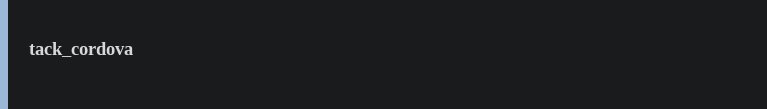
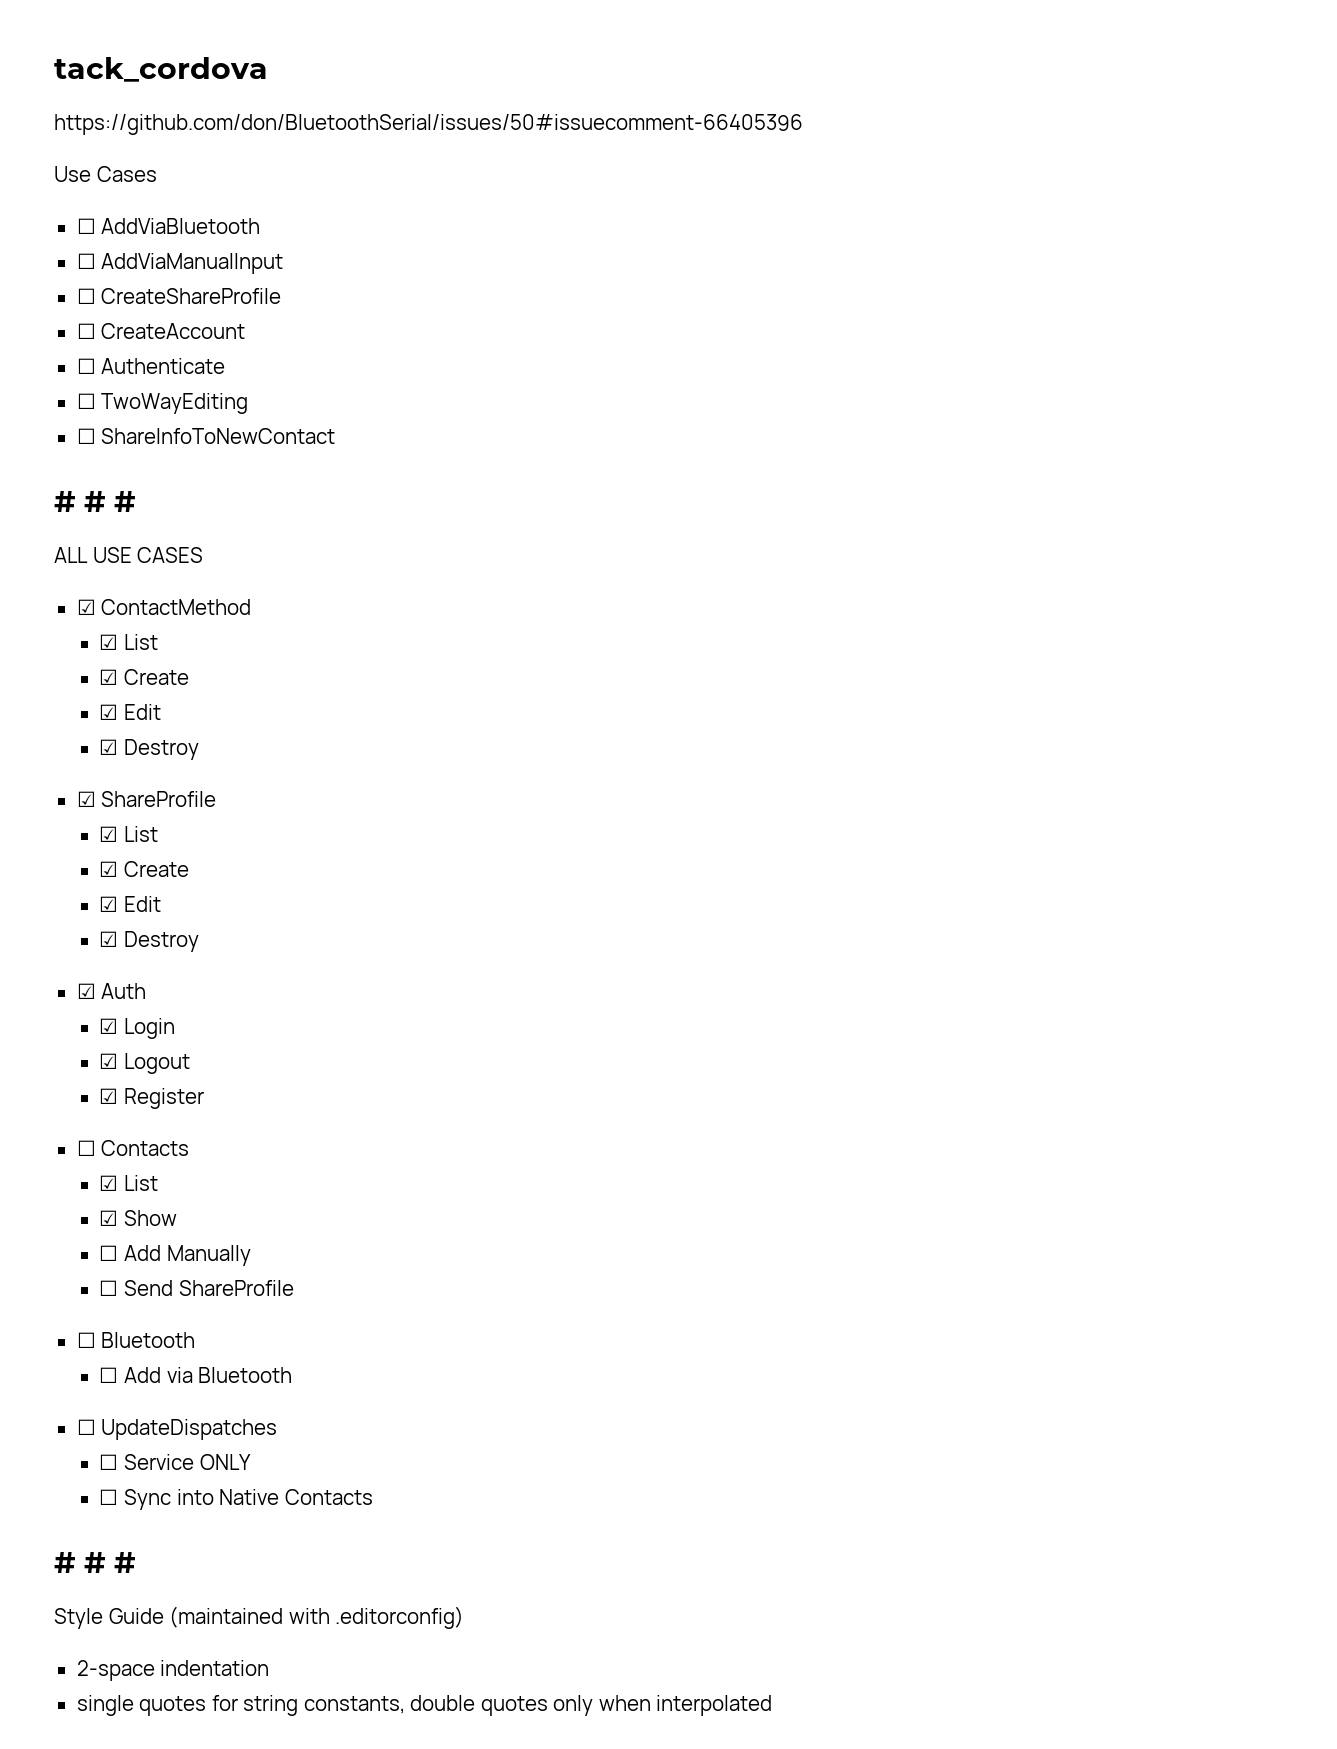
+ https://github.com/don/BluetoothSerial/issues/50#issuecomment-66405396
+ Use Cases
+ ☐ AddViaBluetooth
+ ☐ AddViaManualInput
+ ☐ CreateShareProfile
+ ☐ CreateAccount
+ ☐ Authenticate
+ ☐ TwoWayEditing
+ ☐ ShareInfoToNewContact
+ # # #
+ ALL USE CASES
+ ☑ ContactMethod
+ ☑ List
+ ☑ Create
+ ☑ Edit
+ ☑ Destroy
+ ☑ ShareProfile
+ ☑ List
+ ☑ Create
+ ☑ Edit
+ ☑ Destroy
+ ☑ Auth
+ ☑ Login
+ ☑ Logout
+ ☑ Register
+ ☐ Contacts
+ ☑ List
+ ☑ Show
+ ☐ Add Manually
+ ☐ Send ShareProfile
+ ☐ Bluetooth
+ ☐ Add via Bluetooth
+ ☐ UpdateDispatches
+ ☐ Service ONLY
+ ☐ Sync into Native Contacts
+ # # #
+ Style Guide (maintained with .editorconfig)
+ 2-space indentation
+ single quotes for string constants, double quotes only when interpolated

